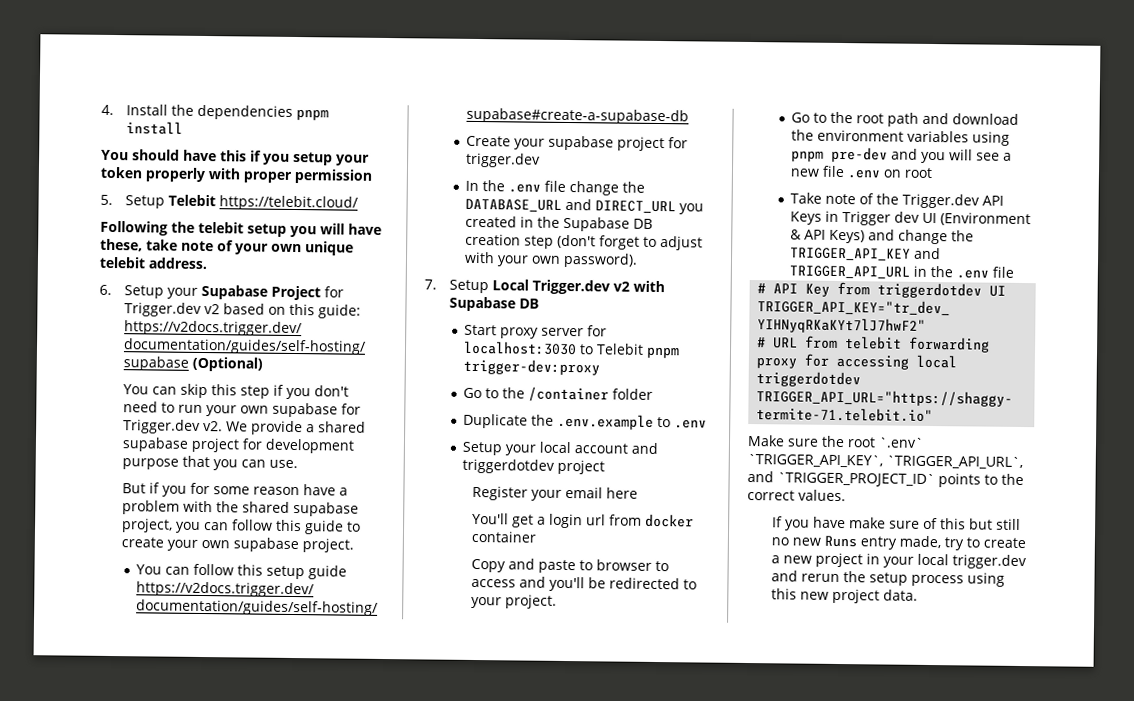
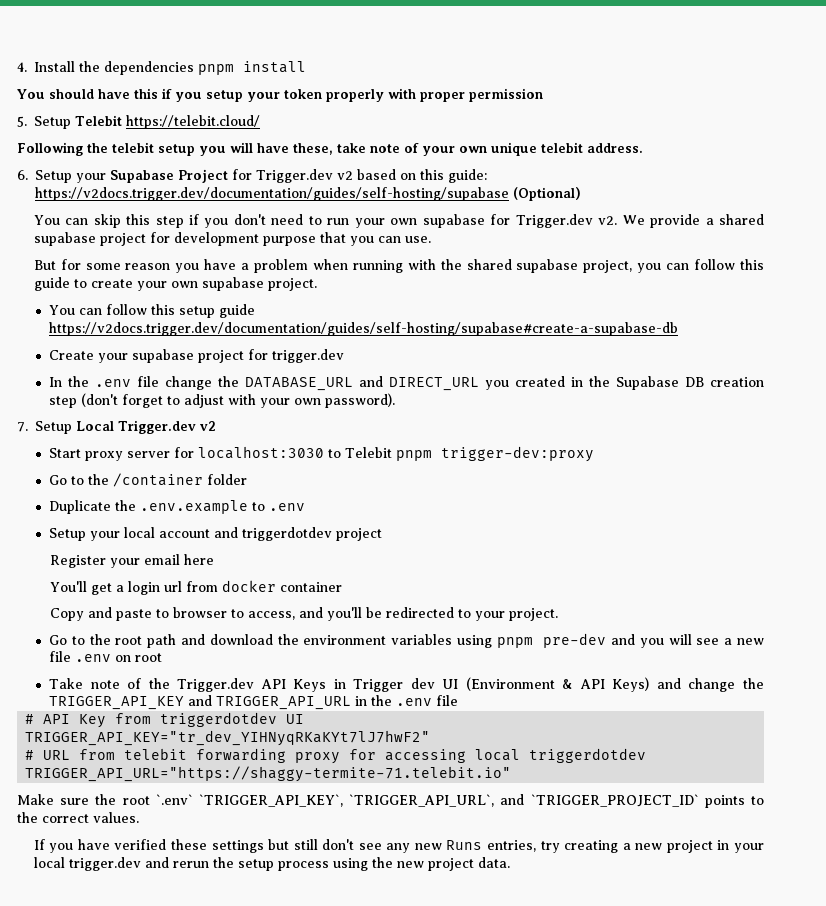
- But if you for some reason have a problem with the shared supabase project, you can follow this guide to create your own supabase project.
+ But for some reason you have a problem when running with the shared supabase project, you can follow this guide to create your own supabase project.
- 7. Setup Local Trigger.dev v2 with Supabase DB
+ 7. Setup Local Trigger.dev v2
- Copy and paste to browser to access and you'll be redirected to your project.
+ Copy and paste to browser to access, and you'll be redirected to your project.
- If you have make sure of this but still no new Runs entry made, try to create a new project in your local trigger.dev and rerun the setup process using this new project data.
+ If you have verified these settings but still don't see any new Runs entries, try creating a new project in your local trigger.dev and rerun the setup process using the new project data.

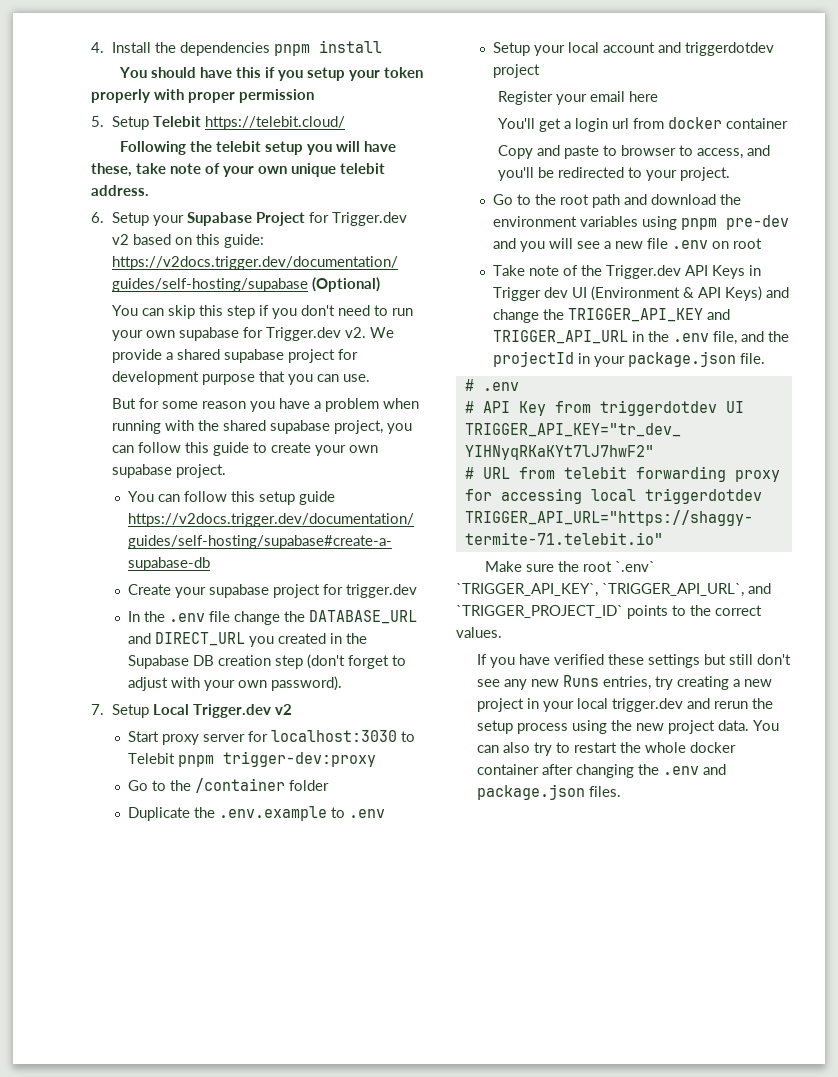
- Take note of the Trigger.dev API Keys in Trigger dev UI (Environment & API Keys) and change the TRIGGER_API_KEY and TRIGGER_API_URL in the .env file
+ Take note of the Trigger.dev API Keys in Trigger dev UI (Environment & API Keys) and change the TRIGGER_API_KEY and TRIGGER_API_URL in the .env file, and the projectId in your package.json file.
+ # .env
+ You can also try to restart the whole docker container after changing the .env and package.json files.

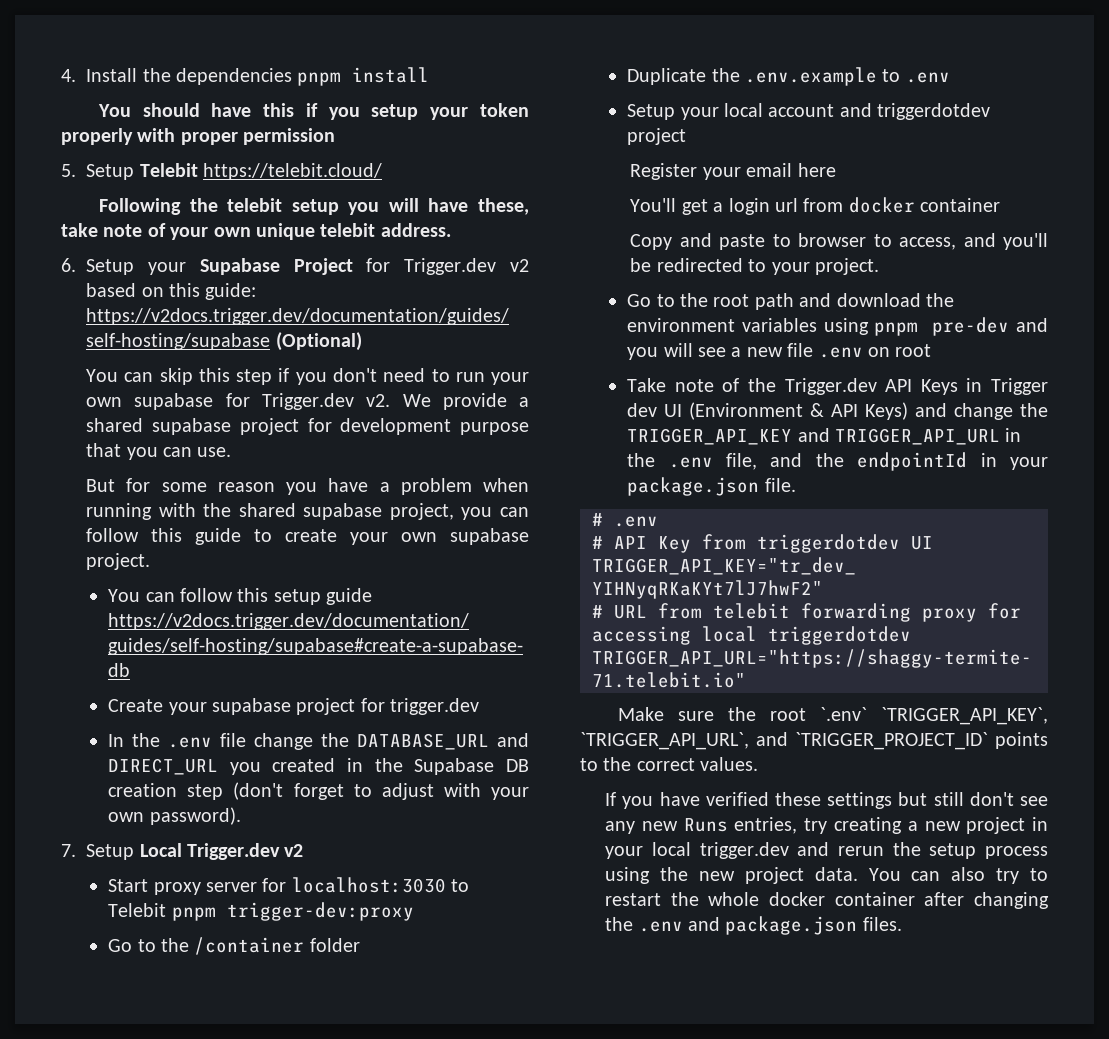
- Take note of the Trigger.dev API Keys in Trigger dev UI (Environment & API Keys) and change the TRIGGER_API_KEY and TRIGGER_API_URL in the .env file, and the projectId in your package.json file.
+ Take note of the Trigger.dev API Keys in Trigger dev UI (Environment & API Keys) and change the TRIGGER_API_KEY and TRIGGER_API_URL in the .env file, and the endpointId in your package.json file.

